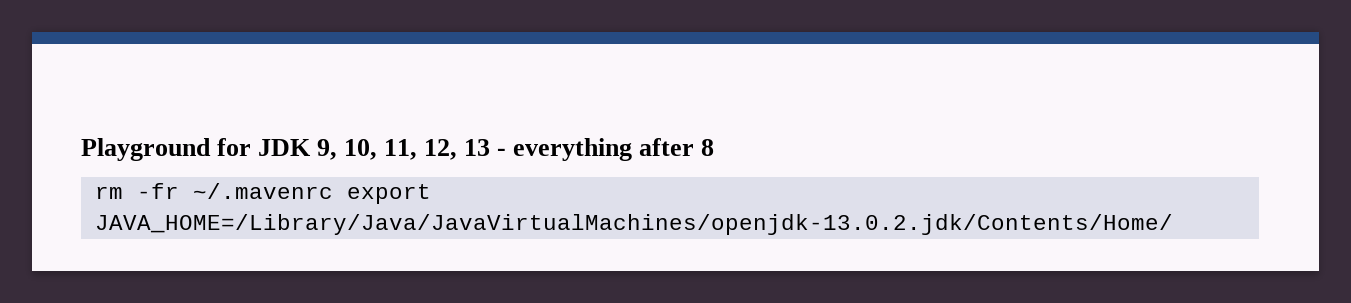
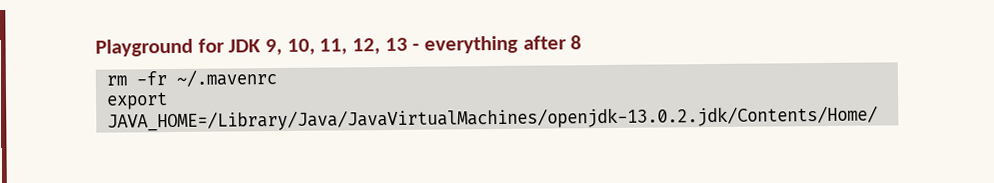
- rm -fr ~/.mavenrc export JAVA_HOME=/Library/Java/JavaVirtualMachines/openjdk-13.0.2.jdk/Contents/Home/
+ rm -fr ~/.mavenrc
+ export JAVA_HOME=/Library/Java/JavaVirtualMachines/openjdk-13.0.2.jdk/Contents/Home/

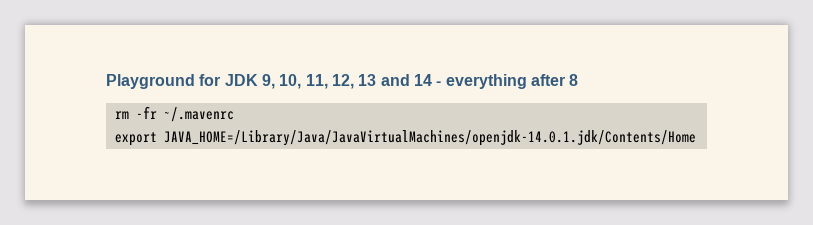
- Playground for JDK 9, 10, 11, 12, 13 - everything after 8
+ Playground for JDK 9, 10, 11, 12, 13 and 14 - everything after 8
- export JAVA_HOME=/Library/Java/JavaVirtualMachines/openjdk-13.0.2.jdk/Contents/Home/
+ export JAVA_HOME=/Library/Java/JavaVirtualMachines/openjdk-14.0.1.jdk/Contents/Home

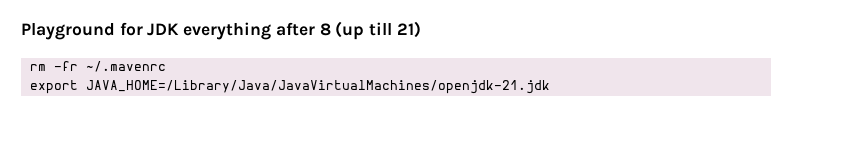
- Playground for JDK 9, 10, 11, 12, 13 and 14 - everything after 8
+ Playground for JDK everything after 8 (up till 21)
- export JAVA_HOME=/Library/Java/JavaVirtualMachines/openjdk-14.0.1.jdk/Contents/Home
+ export JAVA_HOME=/Library/Java/JavaVirtualMachines/openjdk-21.jdk

